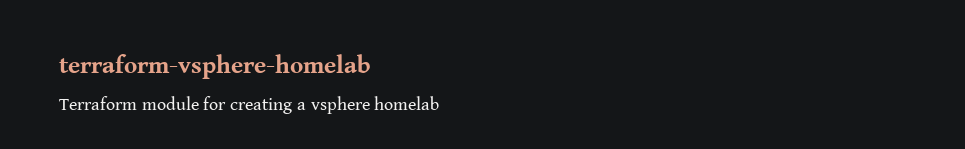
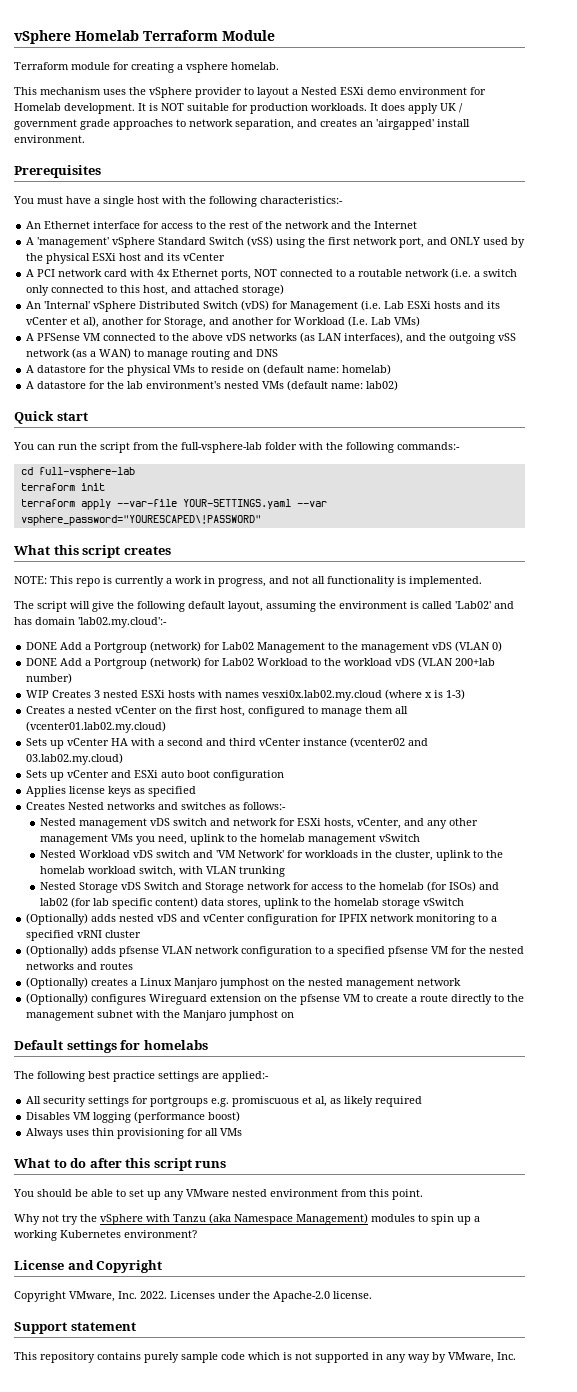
- terraform-vsphere-homelab
+ vSphere Homelab Terraform Module
- Terraform module for creating a vsphere homelab
+ Terraform module for creating a vsphere homelab.
+ This mechanism uses the vSphere provider to layout a Nested ESXi demo environment for Homelab development. It is NOT suitable for production workloads. It does apply UK / government grade approaches to network separation, and creates an 'airgapped' install environment.
+ Prerequisites
+ You must have a single host with the following characteristics:-
+ An Ethernet interface for access to the rest of the network and the Internet
+ A 'management' vSphere Standard Switch (vSS) using the first network port, and ONLY used by the physical ESXi host and its vCenter
+ A PCI network card with 4x Ethernet ports, NOT connected to a routable network (i.e. a switch only connected to this host, and attached storage)
+ An 'Internal' vSphere Distributed Switch (vDS) for Management (i.e. Lab ESXi hosts and its vCenter et al), another for Storage, and another for Workload (I.e. Lab VMs)
+ A PFSense VM connected to the above vDS networks (as LAN interfaces), and the outgoing vSS network (as a WAN) to manage routing and DNS
+ A datastore for the physical VMs to reside on (default name: homelab)
+ A datastore for the lab environment's nested VMs (default name: lab02)
+ Quick start
+ You can run the script from the full-vsphere-lab folder with the following commands:-
+ cd full-vsphere-lab
+ terraform init
+ terraform apply --var-file YOUR-SETTINGS.yaml --var vsphere_password="YOURESCAPED\!PASSWORD"
+ What this script creates
+ NOTE: This repo is currently a work in progress, and not all functionality is implemented.
+ The script will give the following default layout, assuming the environment is called 'Lab02' and has domain 'lab02.my.cloud':-
+ DONE Add a Portgroup (network) for Lab02 Management to the management vDS (VLAN 0)
+ DONE Add a Portgroup (network) for Lab02 Workload to the workload vDS (VLAN 200+lab number)
+ WIP Creates 3 nested ESXi hosts with names vesxi0x.lab02.my.cloud (where x is 1-3)
+ Creates a nested vCenter on the first host, configured to manage them all (vcenter01.lab02.my.cloud)
+ Sets up vCenter HA with a second and third vCenter instance (vcenter02 and 03.lab02.my.cloud)
+ Sets up vCenter and ESXi auto boot configuration
+ Applies license keys as specified
+ Creates Nested networks and switches as follows:-
+ Nested management vDS switch and network for ESXi hosts, vCenter, and any other management VMs you need, uplink to the homelab management vSwitch
+ Nested Workload vDS switch and 'VM Network' for workloads in the cluster, uplink to the homelab workload switch, with VLAN trunking
+ Nested Storage vDS Switch and Storage network for access to the homelab (for ISOs) and lab02 (for lab specific content) data stores, uplink to the homelab storage vSwitch
+ (Optionally) adds nested vDS and vCenter configuration for IPFIX network monitoring to a specified vRNI cluster
+ (Optionally) adds pfsense VLAN network configuration to a specified pfsense VM for the nested networks and routes
+ (Optionally) creates a Linux Manjaro jumphost on the nested management network
+ (Optionally) configures Wireguard extension on the pfsense VM to create a route directly to the management subnet with the Manjaro jumphost on
+ Default settings for homelabs
+ The following best practice settings are applied:-
+ All security settings for portgroups e.g. promiscuous et al, as likely required
+ Disables VM logging (performance boost)
+ Always uses thin provisioning for all VMs
+ What to do after this script runs
+ You should be able to set up any VMware nested environment from this point.
+ Why not try the vSphere with Tanzu (aka Namespace Management) modules to spin up a working Kubernetes environment?
+ License and Copyright
+ Copyright VMware, Inc. 2022. Licenses under the Apache-2.0 license.
+ Support statement
+ This repository contains purely sample code which is not supported in any way by VMware, Inc.

